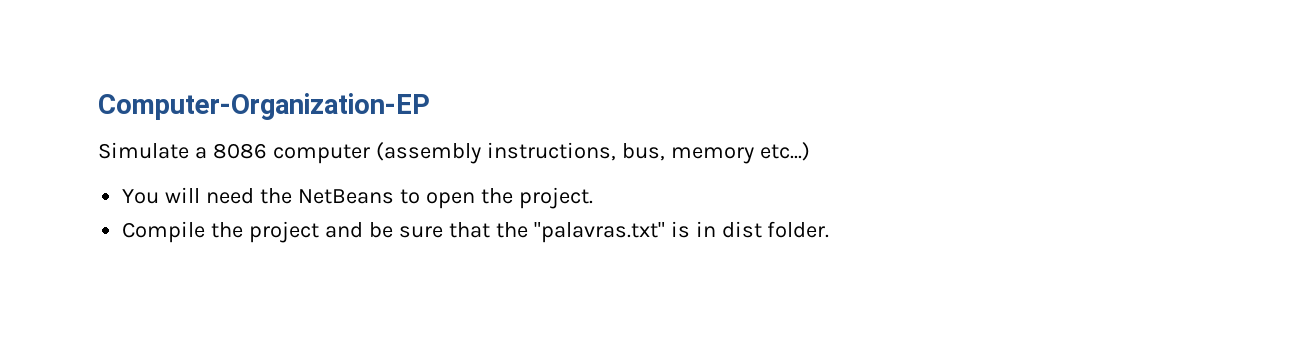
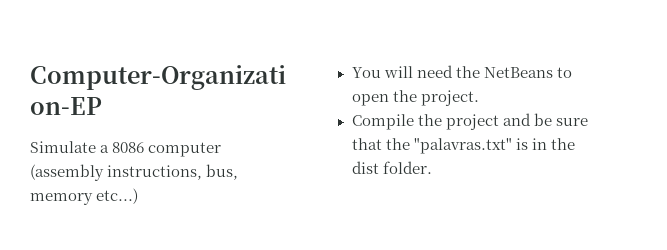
- Compile the project and be sure that the "palavras.txt" is in dist folder.
+ Compile the project and be sure that the "palavras.txt" is in the dist folder.

